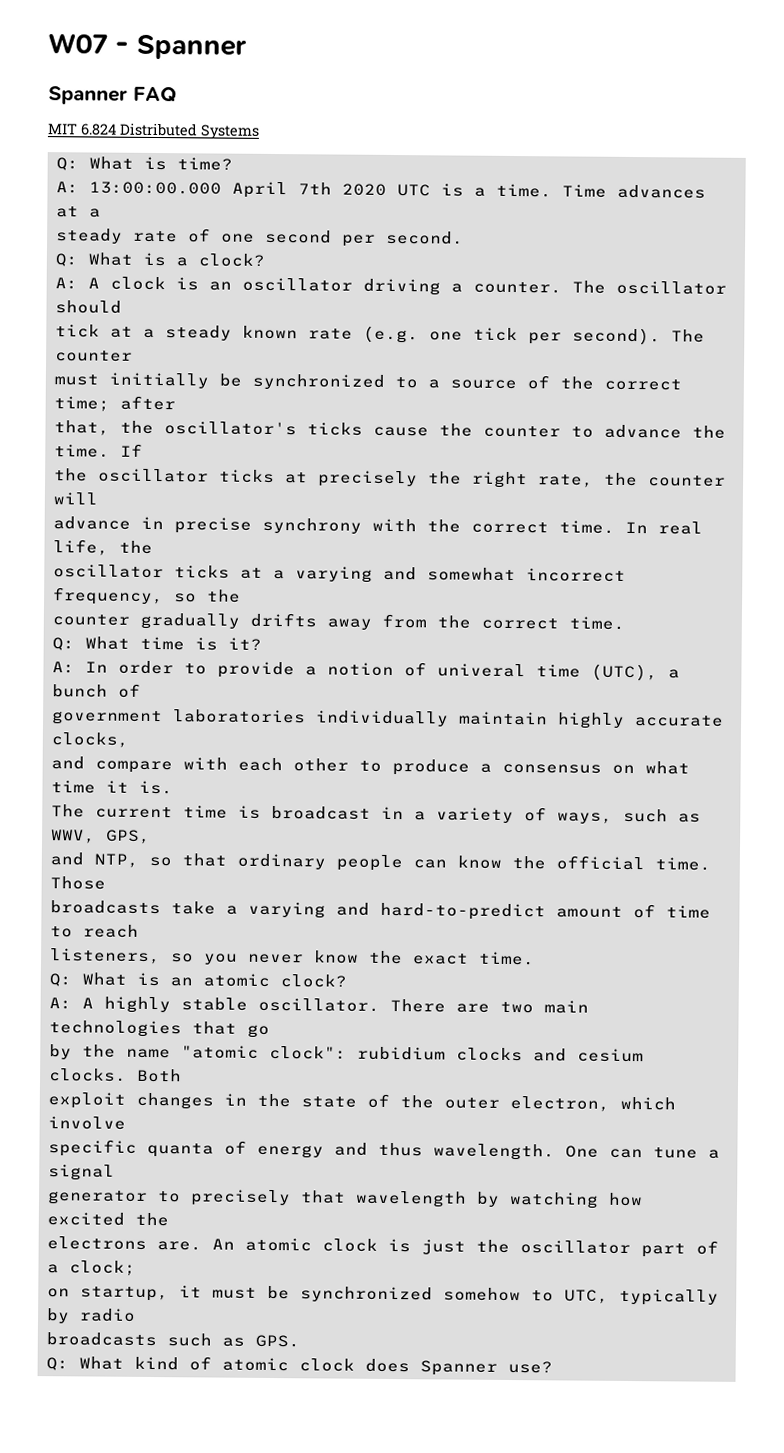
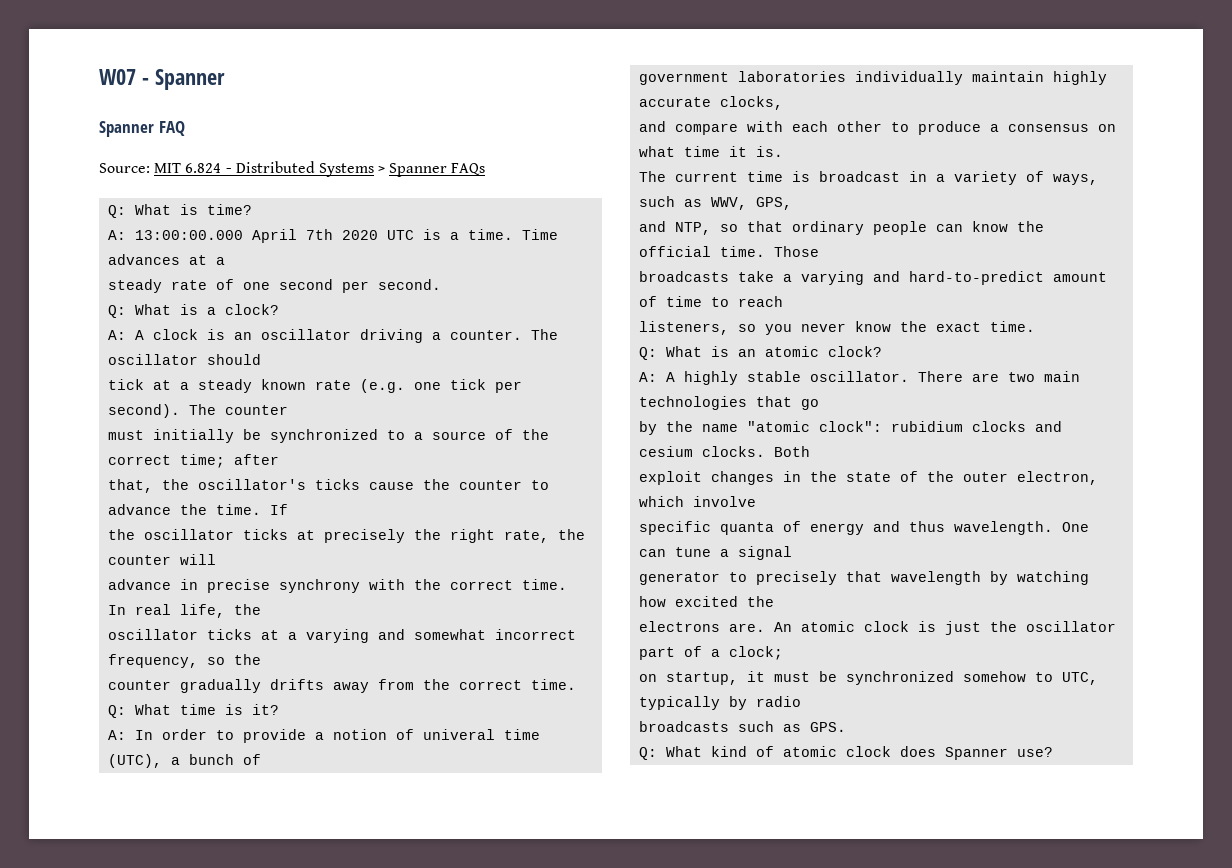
- MIT 6.824 Distributed Systems
+ Source: MIT 6.824 - Distributed Systems > Spanner FAQs

